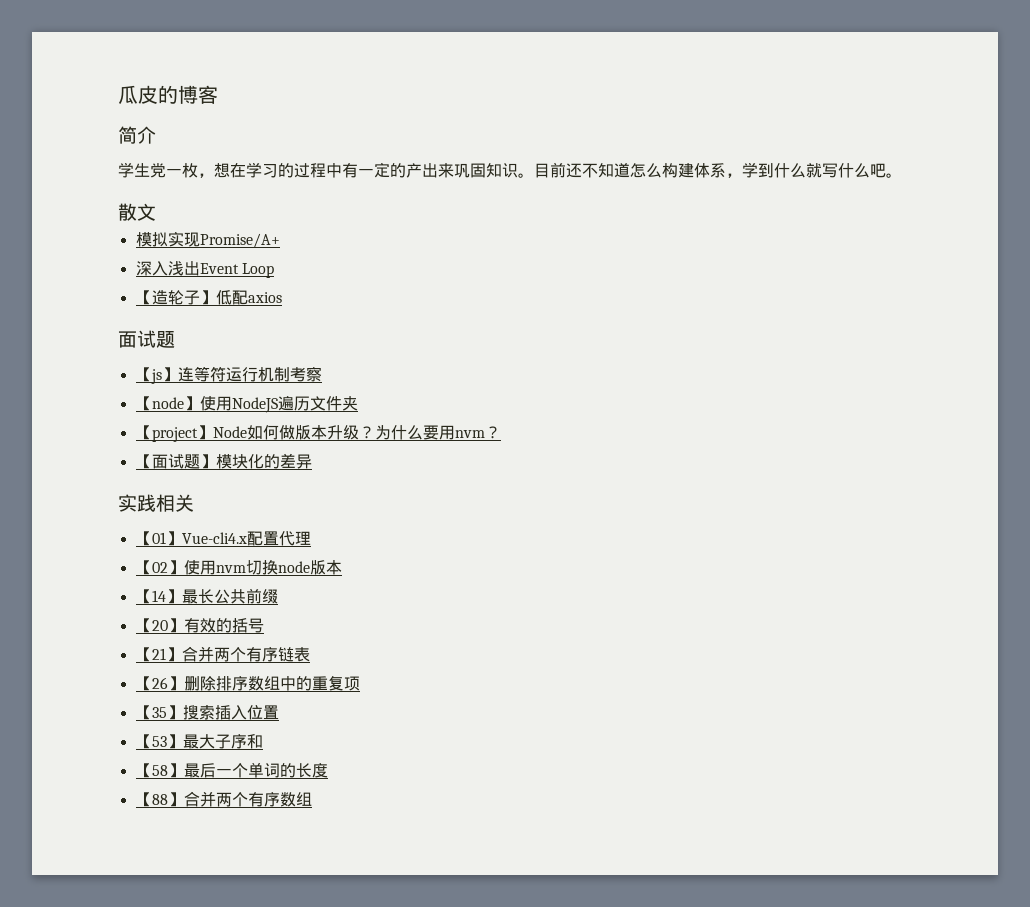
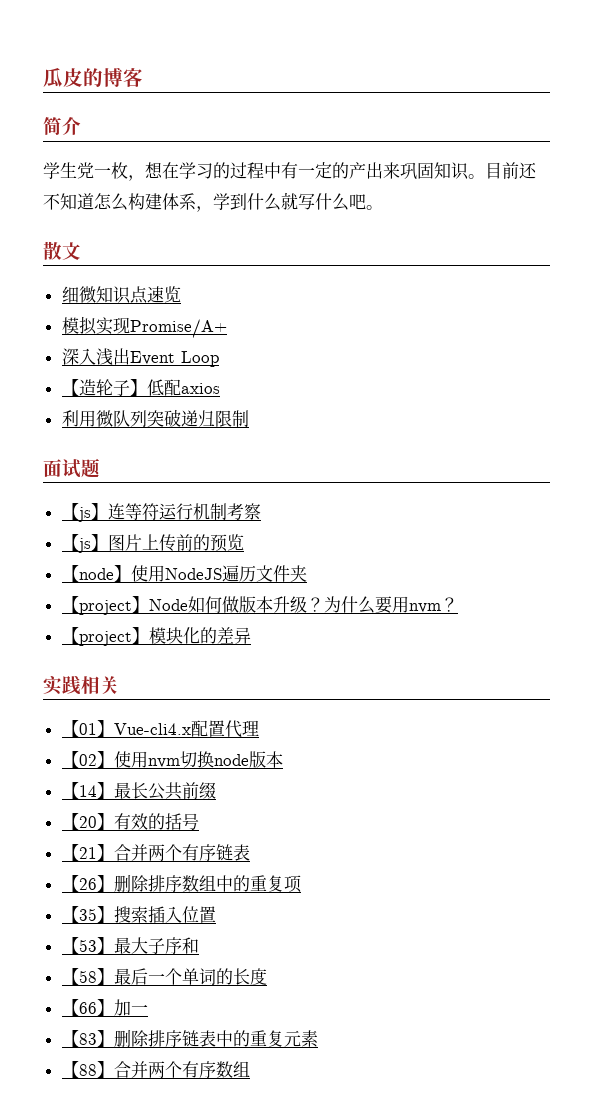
+ 细微知识点速览
+ 利用微队列突破递归限制
+ 【js】图片上传前的预览
- 【面试题】模块化的差异
+ 【project】模块化的差异
+ 【66】加一
+ 【83】删除排序链表中的重复元素

